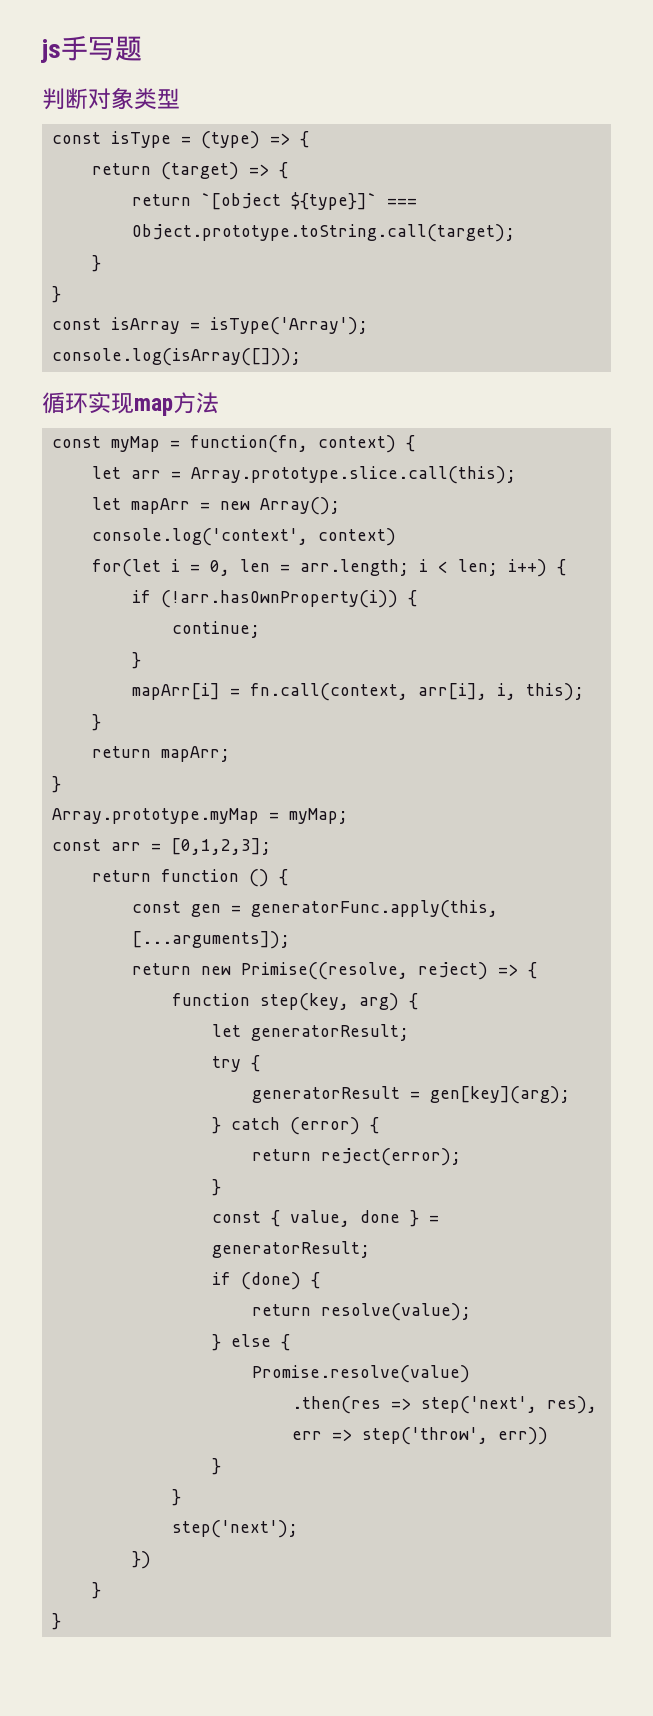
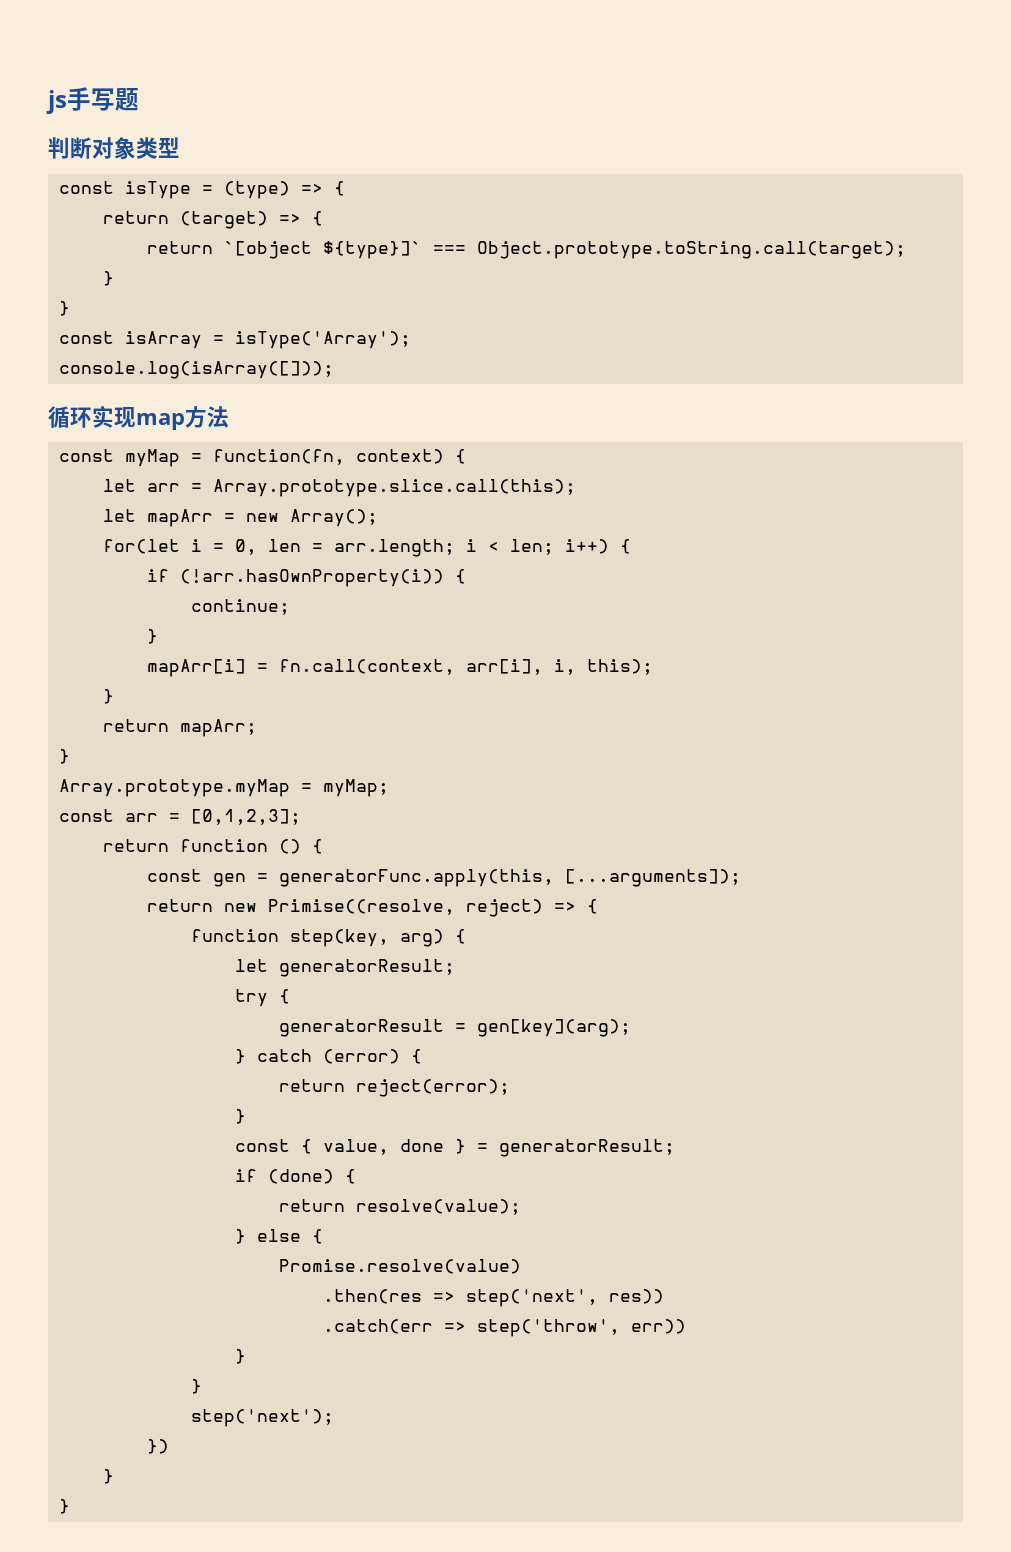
- console.log('context', context)
- .then(res => step('next', res), err => step('throw', err))
+ .then(res => step('next', res))
+ .catch(err => step('throw', err))

